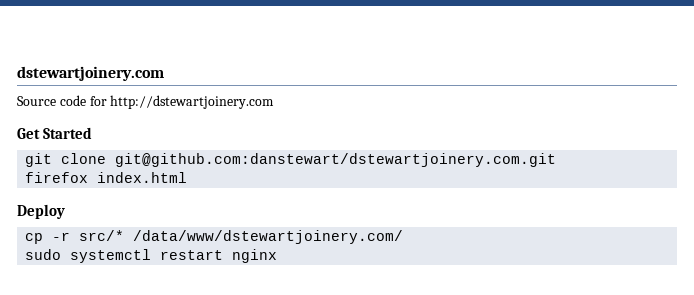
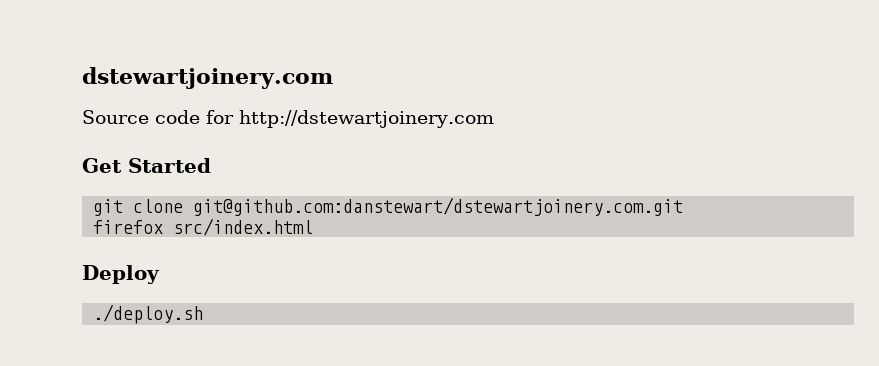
- firefox index.html
+ firefox src/index.html
- cp -r src/* /data/www/dstewartjoinery.com/
- sudo systemctl restart nginx
+ ./deploy.sh

